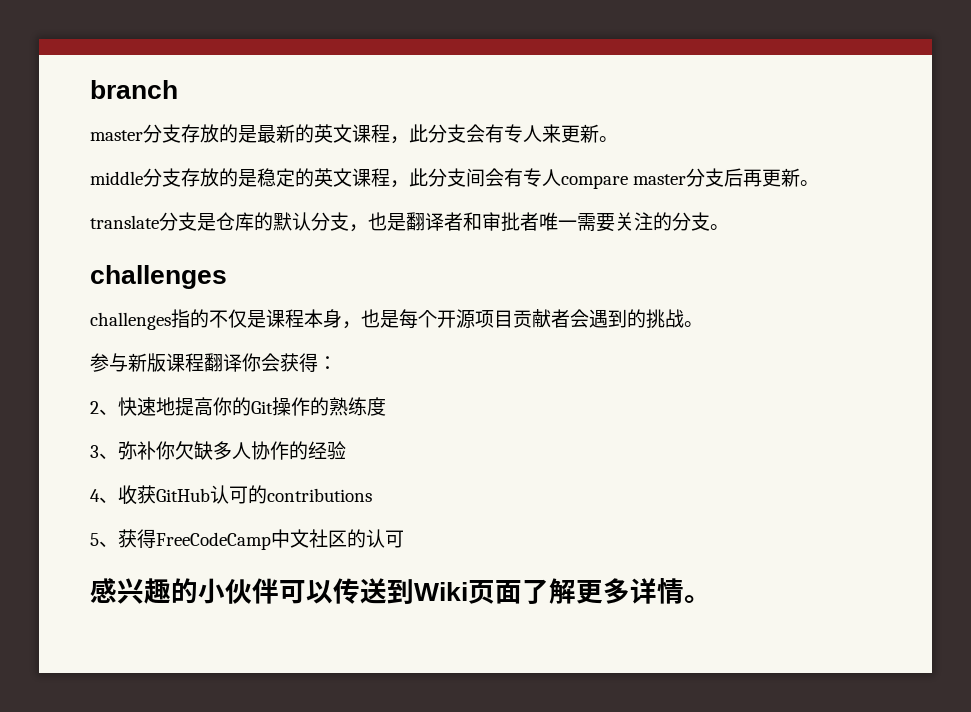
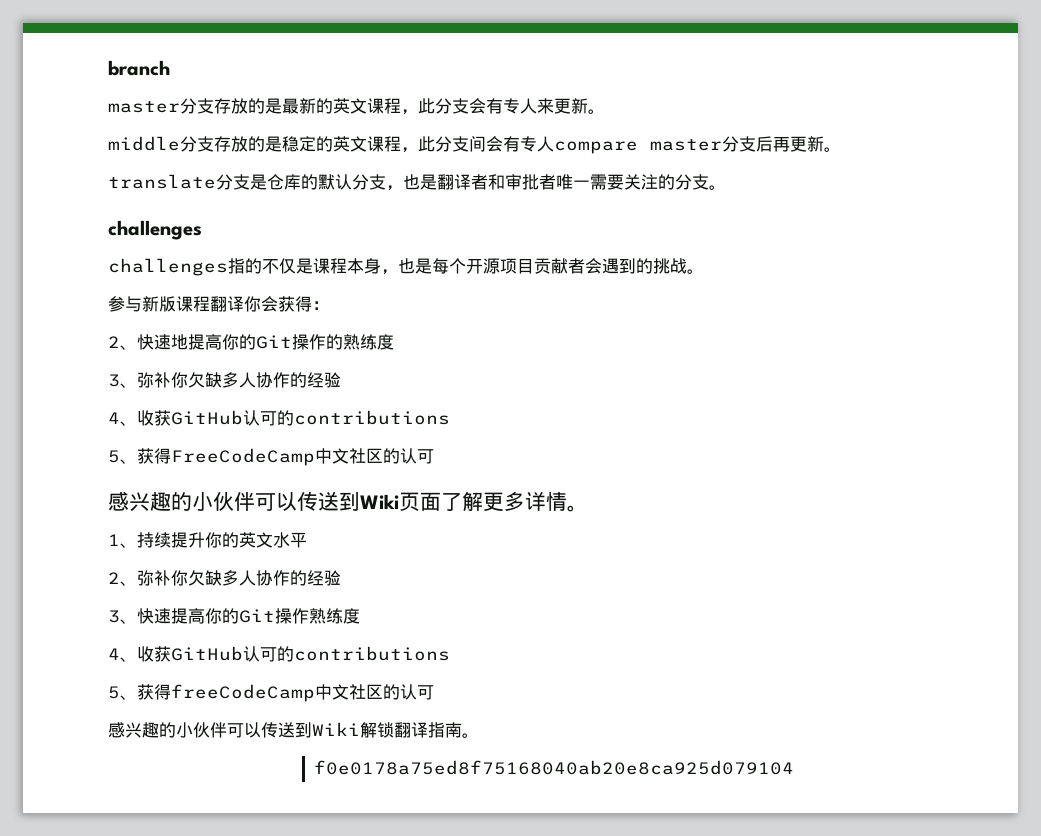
+ 1、持续提升你的英文水平
+ 2、弥补你欠缺多人协作的经验
+ 3、快速提高你的Git操作熟练度
+ 4、收获GitHub认可的contributions
+ 5、获得freeCodeCamp中文社区的认可
+ 感兴趣的小伙伴可以传送到Wiki解锁翻译指南。
+ f0e0178a75ed8f75168040ab20e8ca925d079104

